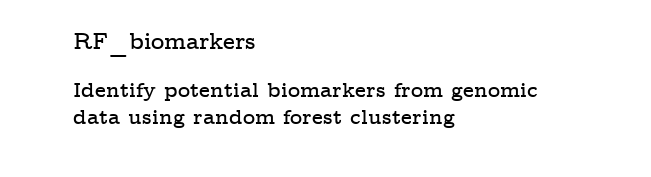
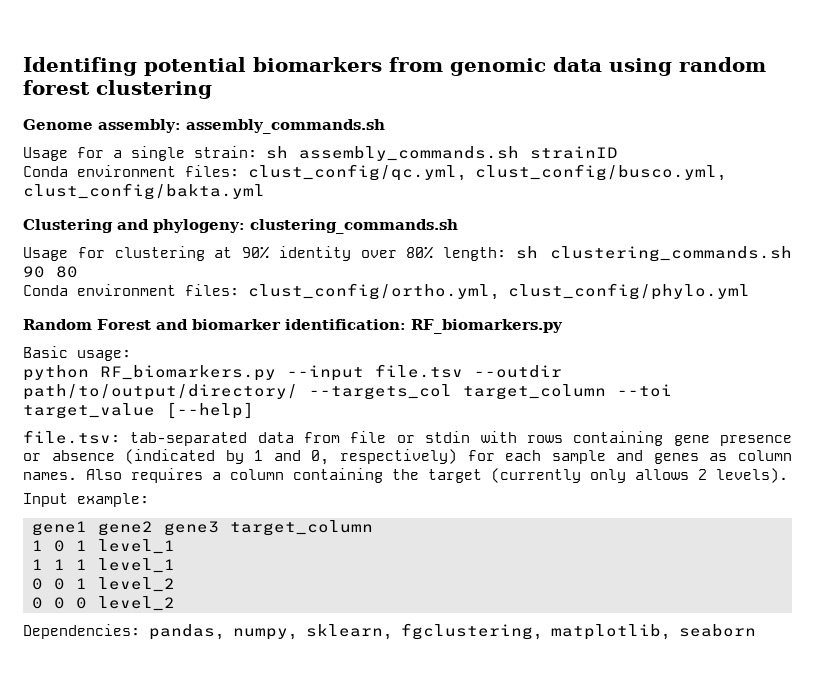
- RF_biomarkers
- Identify potential biomarkers from genomic data using random forest clustering
+ Identifing potential biomarkers from genomic data using random forest clustering
+ Genome assembly: assembly_commands.sh
+ Usage for a single strain: sh assembly_commands.sh strainID
+ Conda environment files: clust_config/qc.yml, clust_config/busco.yml, clust_config/bakta.yml
+ Clustering and phylogeny: clustering_commands.sh
+ Usage for clustering at 90% identity over 80% length: sh clustering_commands.sh 90 80
+ Conda environment files: clust_config/ortho.yml, clust_config/phylo.yml
+ Random Forest and biomarker identification: RF_biomarkers.py
+ Basic usage:
+ python RF_biomarkers.py --input file.tsv --outdir path/to/output/directory/ --targets_col target_column --toi target_value [--help]
+ file.tsv: tab-separated data from file or stdin with rows containing gene presence or absence (indicated by 1 and 0, respectively) for each sample and genes as column names. Also requires a column containing the target (currently only allows 2 levels).
+ Input example:
+ gene1 gene2 gene3 target_column
+ 1 0 1 level_1
+ 1 1 1 level_1
+ 0 0 1 level_2
+ 0 0 0 level_2
+ Dependencies: pandas, numpy, sklearn, fgclustering, matplotlib, seaborn

